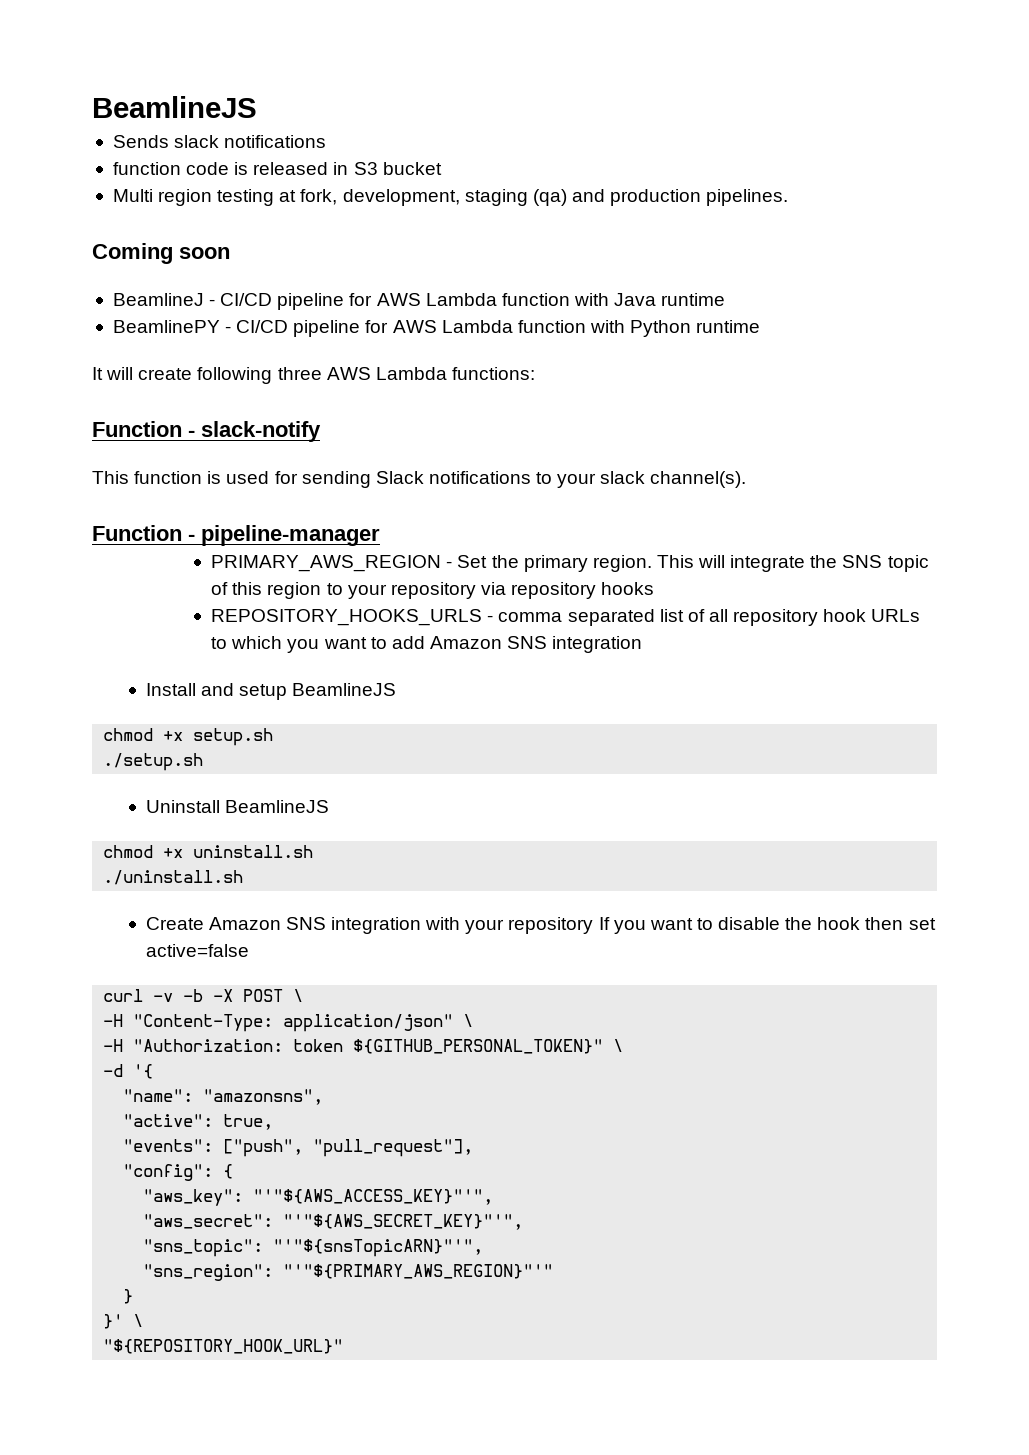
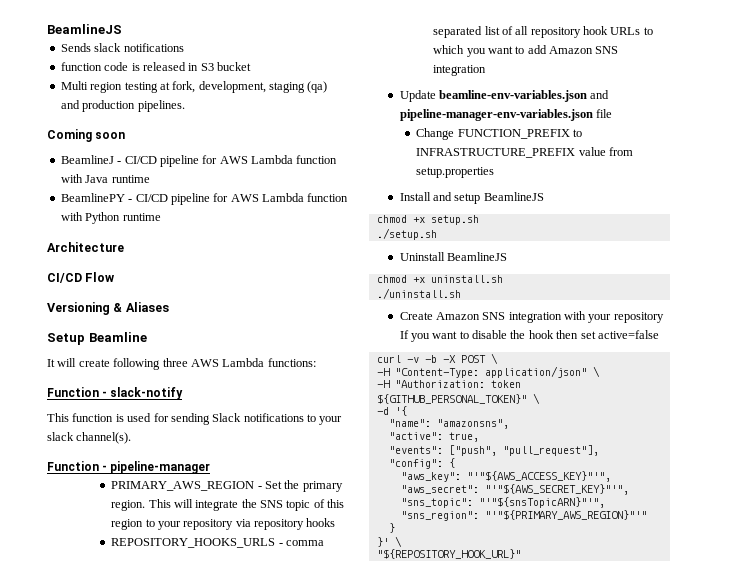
+ Architecture
+ CI/CD Flow
+ Versioning & Aliases
+ Setup Beamline
+ Update beamline-env-variables.json and pipeline-manager-env-variables.json file
+ Change FUNCTION_PREFIX to INFRASTRUCTURE_PREFIX value from setup.properties

